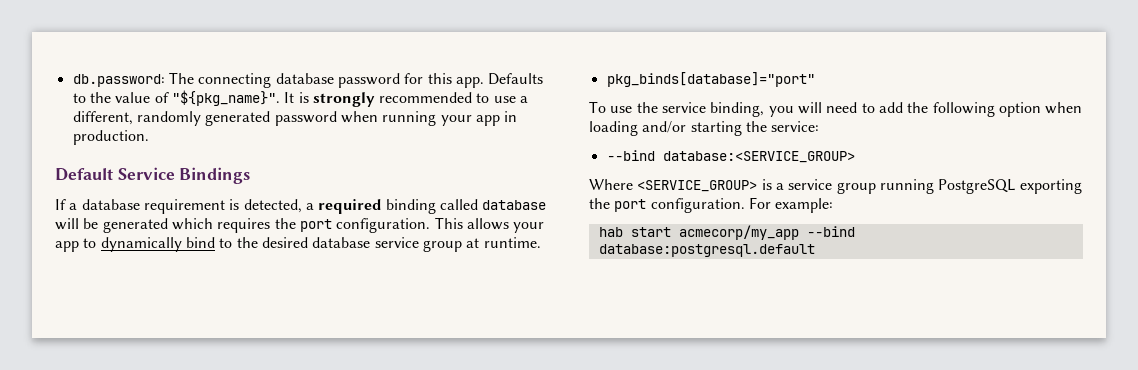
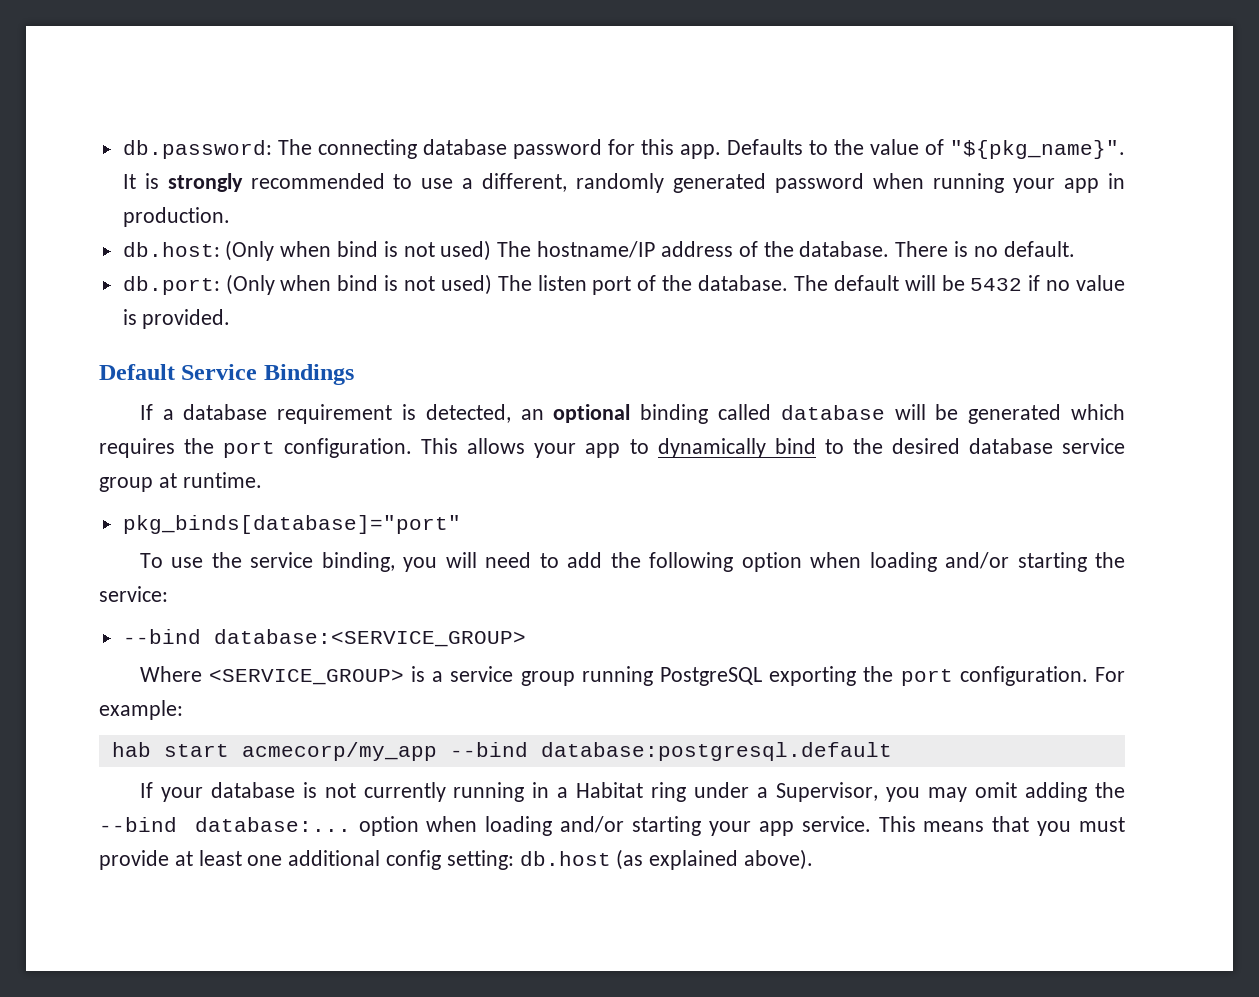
+ db.host: (Only when bind is not used) The hostname/IP address of the database. There is no default.
+ db.port: (Only when bind is not used) The listen port of the database. The default will be 5432 if no value is provided.
- If a database requirement is detected, a required binding called database will be generated which requires the port configuration.
+ If a database requirement is detected, an optional binding called database will be generated which requires the port configuration.
+ If your database is not currently running in a Habitat ring under a Supervisor, you may omit adding the --bind database:... option when loading and/or starting your app service. This means that you must provide at least one additional config setting: db.host (as explained above).

